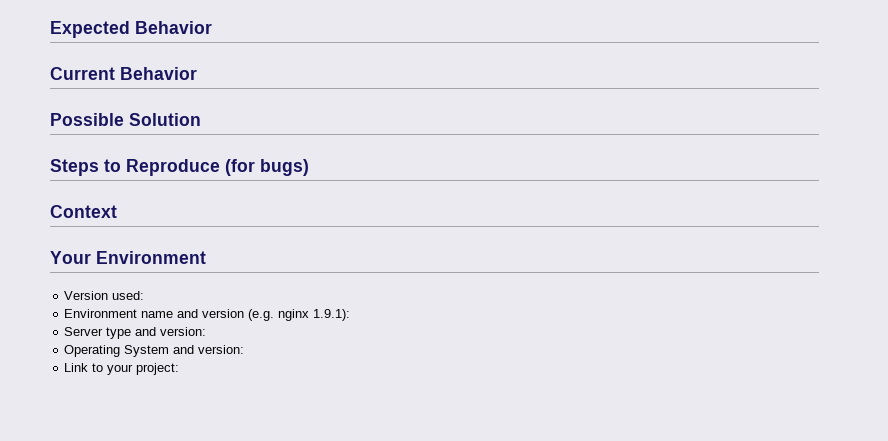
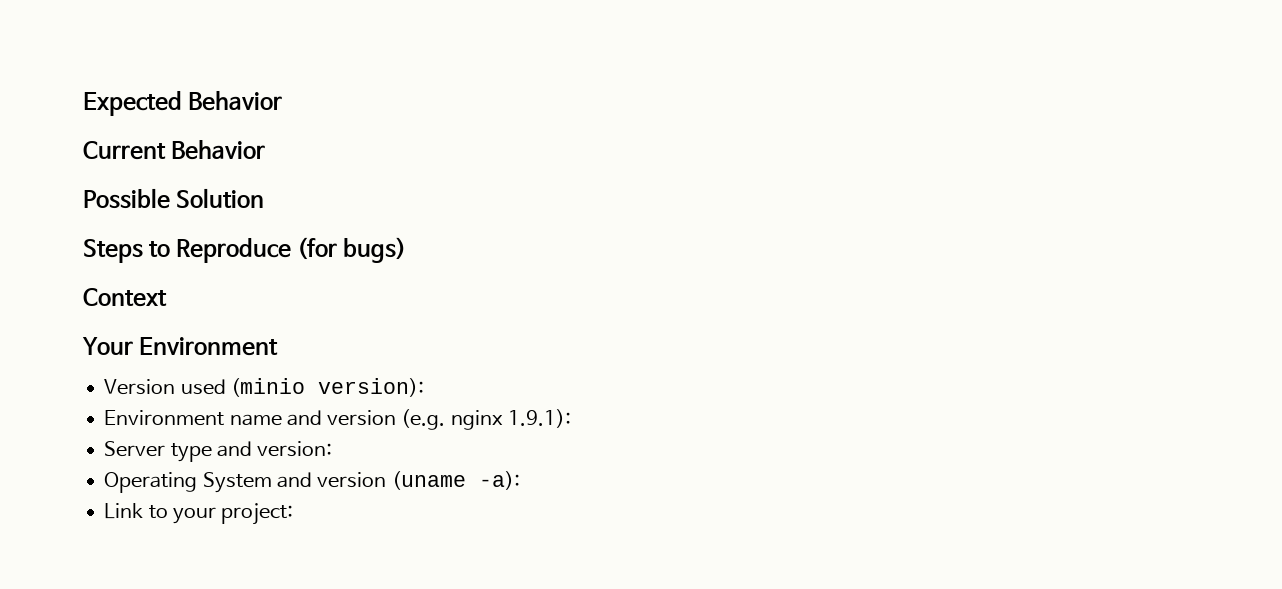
- Version used:
+ Version used (minio version):
- Operating System and version:
+ Operating System and version (uname -a):

